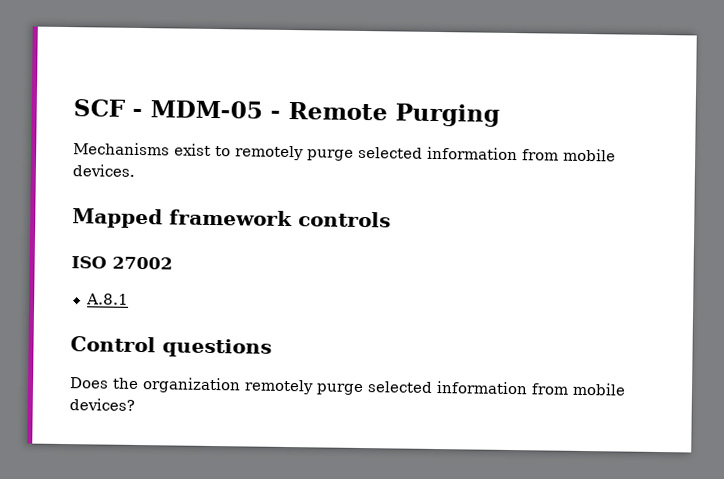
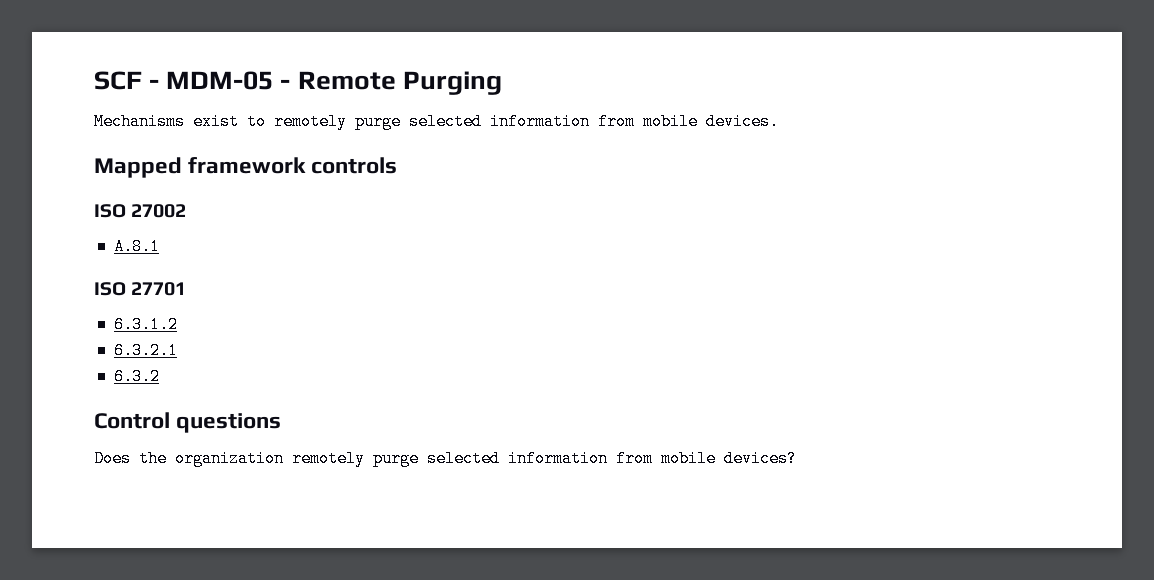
+ ISO 27701
+ 6.3.1.2
+ 6.3.2.1
+ 6.3.2

